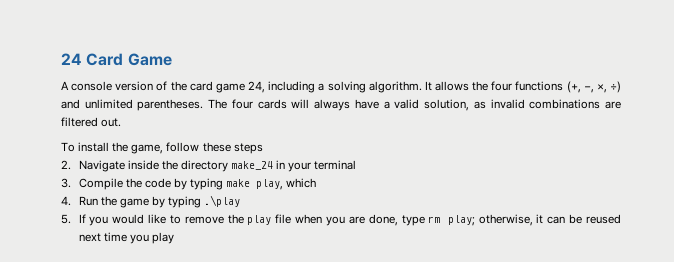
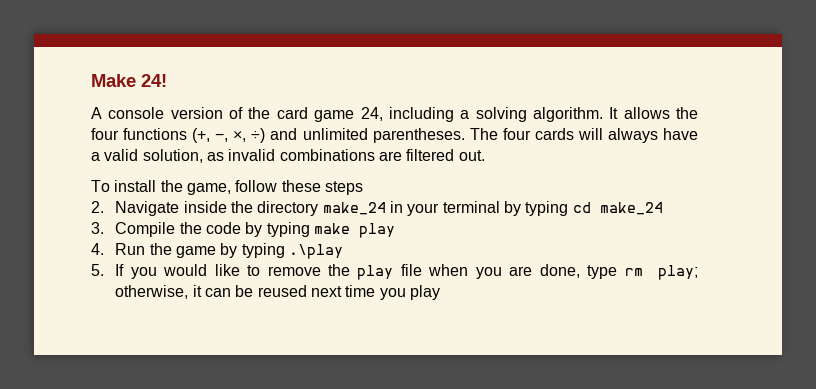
- 24 Card Game
+ Make 24!
- 2. Navigate inside the directory make_24 in your terminal
+ 2. Navigate inside the directory make_24 in your terminal by typing cd make_24
- 3. Compile the code by typing make play, which
+ 3. Compile the code by typing make play

